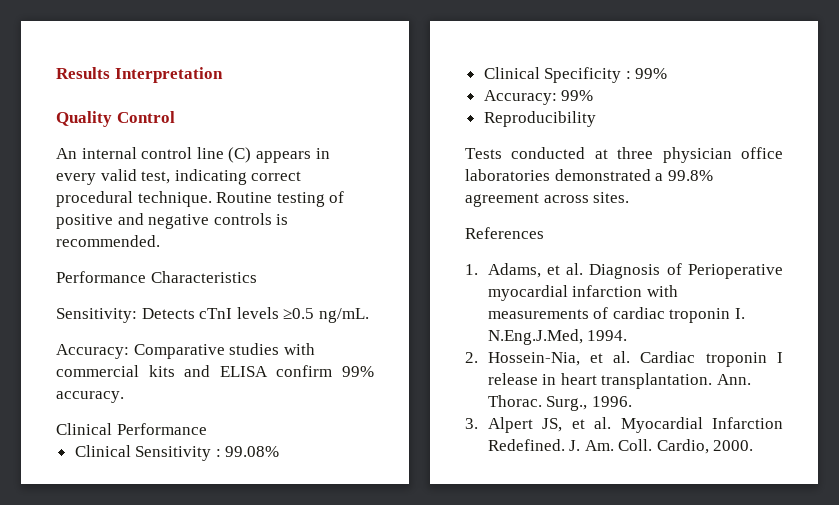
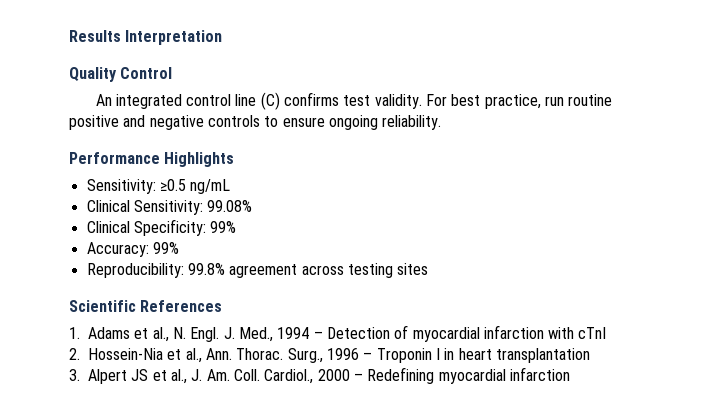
- An internal control line (C) appears in every valid test, indicating correct procedural technique. Routine testing of positive and negative controls is recommended.
- Performance Characteristics
- Sensitivity: Detects cTnI levels ≥0.5 ng/mL.
- Accuracy: Comparative studies with commercial kits and ELISA confirm 99% accuracy.
- Clinical Performance
- Clinical Sensitivity : 99.08%
+ An integrated control line (C) confirms test validity. For best practice, run routine positive and negative controls to ensure ongoing reliability.
+ Performance Highlights
+ Sensitivity: ≥0.5 ng/mL
+ Clinical Sensitivity: 99.08%
- Clinical Specificity : 99%
+ Clinical Specificity: 99%
- Reproducibility
- Tests conducted at three physician office laboratories demonstrated a 99.8% agreement across sites.
- References
- 1. Adams, et al. Diagnosis of Perioperative myocardial infarction with measurements of cardiac troponin I. N.Eng.J.Med, 1994.
- 2. Hossein-Nia, et al. Cardiac troponin I release in heart transplantation. Ann. Thorac. Surg., 1996.
- 3. Alpert JS, et al. Myocardial Infarction Redefined. J. Am. Coll. Cardio, 2000.
+ Reproducibility: 99.8% agreement across testing sites
+ Scientific References
+ 1. Adams et al., N. Engl. J. Med., 1994 – Detection of myocardial infarction with cTnI
+ 2. Hossein-Nia et al., Ann. Thorac. Surg., 1996 – Troponin I in heart transplantation
+ 3. Alpert JS et al., J. Am. Coll. Cardiol., 2000 – Redefining myocardial infarction

